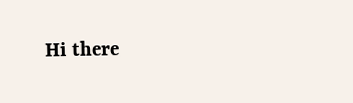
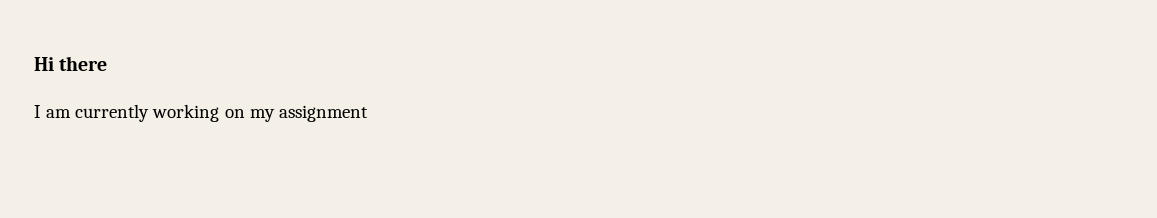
+ I am currently working on my assignment

